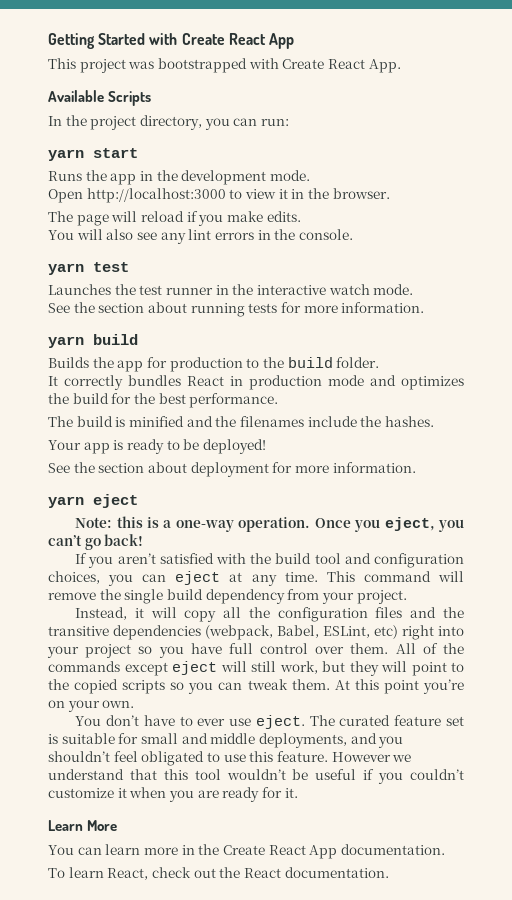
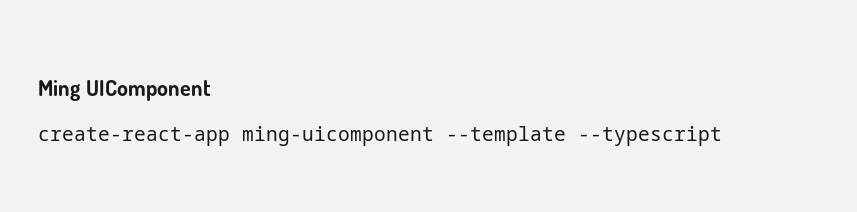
- Getting Started with Create React App
- This project was bootstrapped with Create React App.
- Available Scripts
- In the project directory, you can run:
- yarn start
- Runs the app in the development mode.
- Open http://localhost:3000 to view it in the browser.
- The page will reload if you make edits.
- You will also see any lint errors in the console.
- yarn test
- Launches the test runner in the interactive watch mode.
- See the section about running tests for more information.
- yarn build
- Builds the app for production to the build folder.
- It correctly bundles React in production mode and optimizes the build for the best performance.
- The build is minified and the filenames include the hashes.
- Your app is ready to be deployed!
- See the section about deployment for more information.
- yarn eject
- Note: this is a one-way operation. Once you eject, you can’t go back!
- If you aren’t satisfied with the build tool and configuration choices, you can eject at any time. This command will remove the single build dependency from your project.
- Instead, it will copy all the configuration files and the transitive dependencies (webpack, Babel, ESLint, etc) right into your project so you have full control over them. All of the commands except eject will still work, but they will point to the copied scripts so you can tweak them. At this point you’re on your own.
- You don’t have to ever use eject. The curated feature set is suitable for small and middle deployments, and you shouldn’t feel obligated to use this feature. However we understand that this tool wouldn’t be useful if you couldn’t customize it when you are ready for it.
- Learn More
- You can learn more in the Create React App documentation.
- To learn React, check out the React documentation.
+ Ming UIComponent
+ create-react-app ming-uicomponent --template --typescript

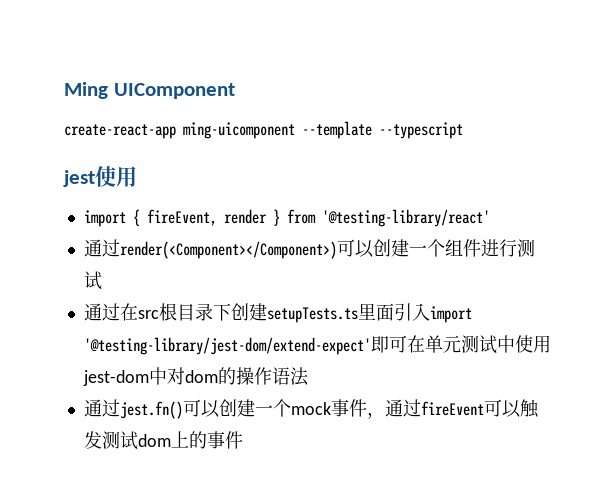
+ jest使用
+ import { fireEvent, render } from '@testing-library/react'
+ 通过render(<Component></Component>)可以创建一个组件进行测试
+ 通过在src根目录下创建setupTests.ts里面引入import '@testing-library/jest-dom/extend-expect'即可在单元测试中使用jest-dom中对dom的操作语法
+ 通过jest.fn()可以创建一个mock事件，通过fireEvent可以触发测试dom上的事件

